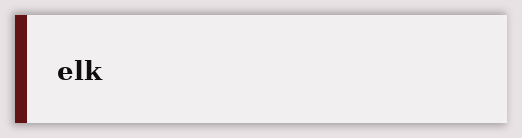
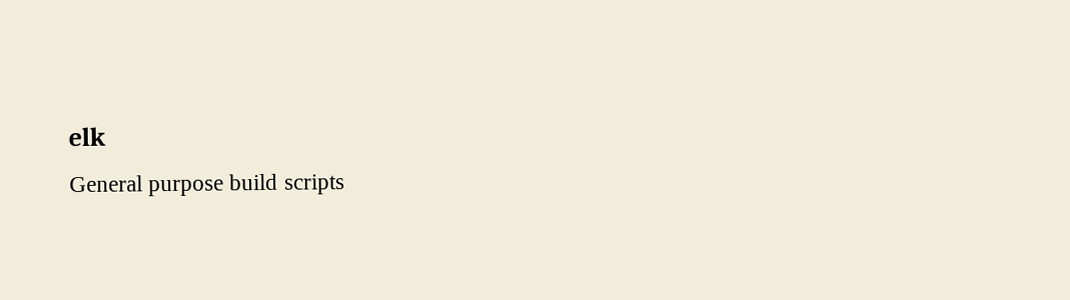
+ General purpose build scripts

